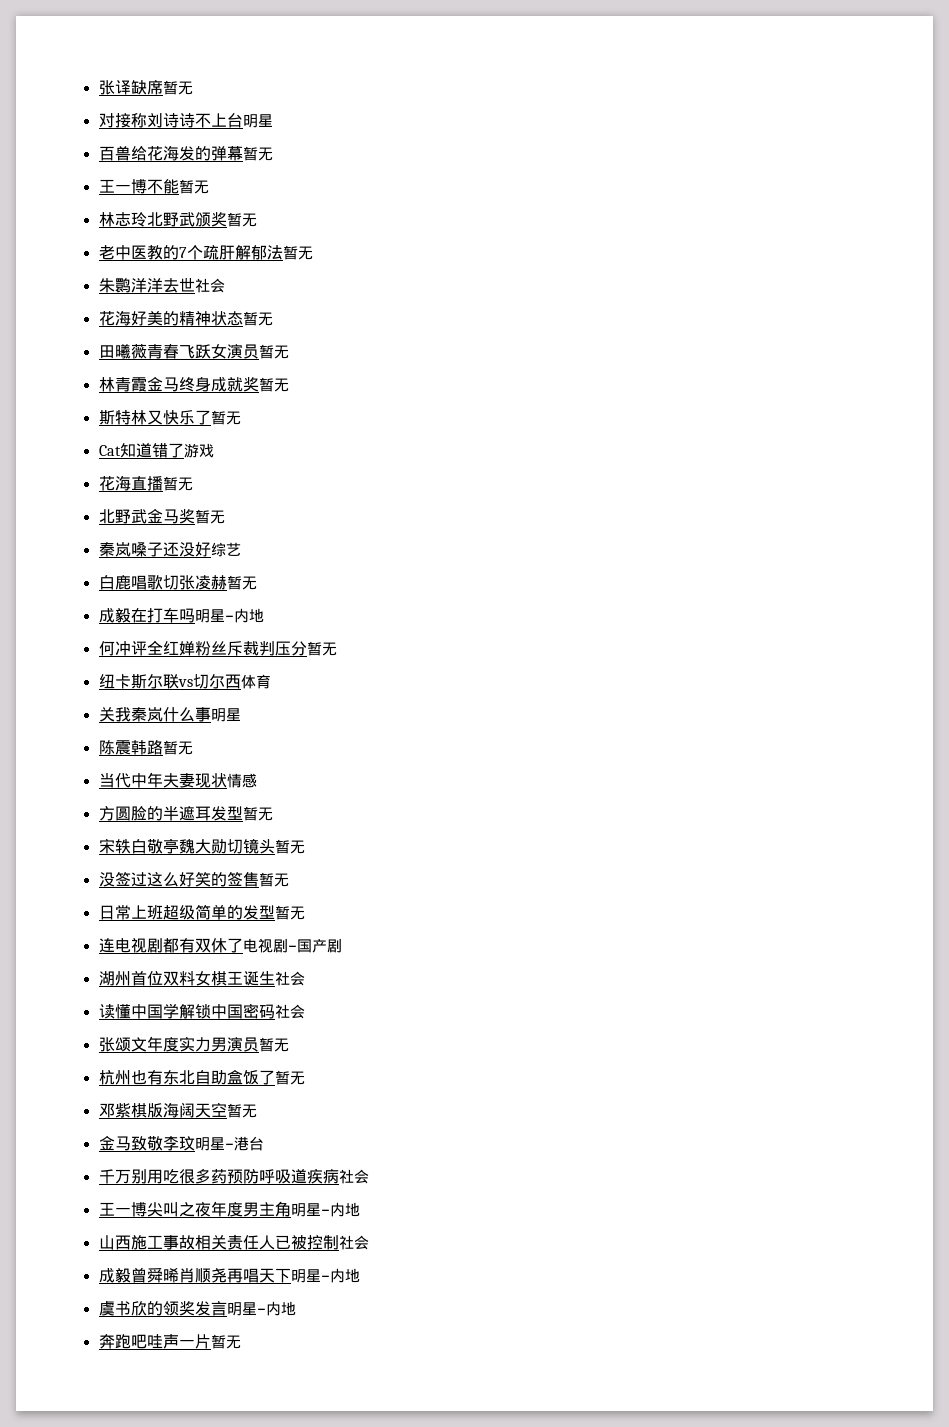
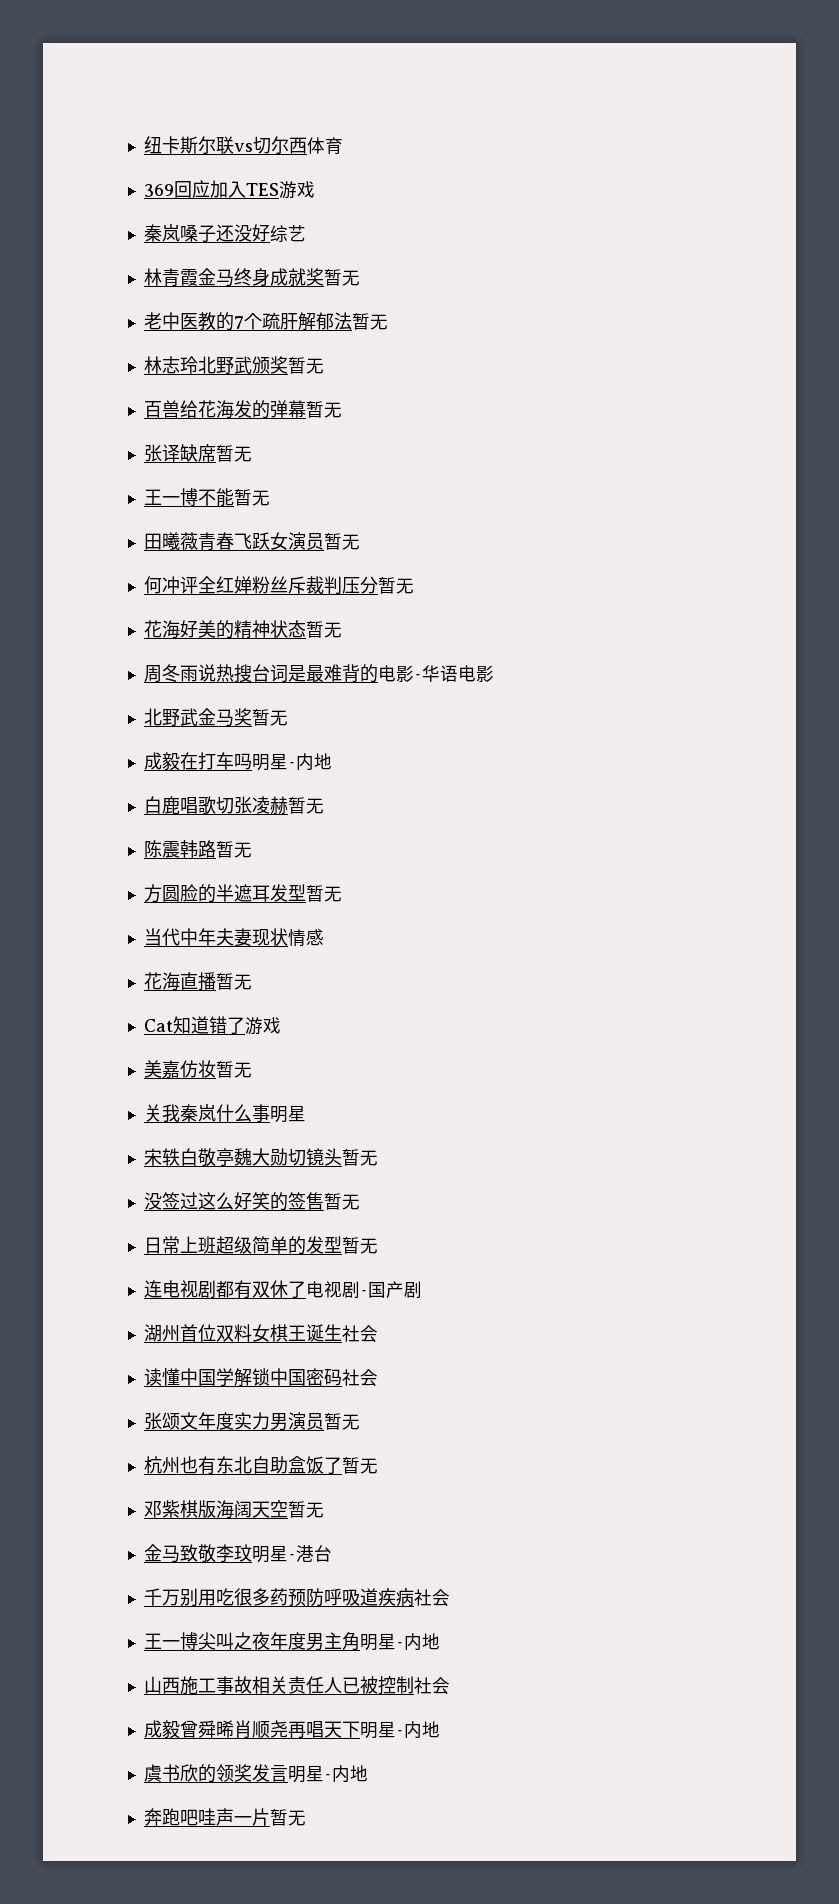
- 张译缺席暂无
- 对接称刘诗诗不上台明星
- 百兽给花海发的弹幕暂无
- 王一博不能暂无
- 林志玲北野武颁奖暂无
+ 纽卡斯尔联vs切尔西体育
+ 369回应加入TES游戏
+ 秦岚嗓子还没好综艺
+ 林青霞金马终身成就奖暂无
- 朱鹮洋洋去世社会
- 花海好美的精神状态暂无
+ 林志玲北野武颁奖暂无
+ 百兽给花海发的弹幕暂无
+ 张译缺席暂无
+ 王一博不能暂无
- 林青霞金马终身成就奖暂无
- 斯特林又快乐了暂无
- Cat知道错了游戏
- 花海直播暂无
- 北野武金马奖暂无
- 秦岚嗓子还没好综艺
- 白鹿唱歌切张凌赫暂无
- 成毅在打车吗明星-内地
- 纽卡斯尔联vs切尔西体育
- 关我秦岚什么事明星
+ 花海好美的精神状态暂无
+ 周冬雨说热搜台词是最难背的电影-华语电影
+ 北野武金马奖暂无
+ 成毅在打车吗明星-内地
+ 白鹿唱歌切张凌赫暂无
  陈震韩路暂无
+ 方圆脸的半遮耳发型暂无
- 方圆脸的半遮耳发型暂无
+ 花海直播暂无
+ Cat知道错了游戏
+ 美嘉仿妆暂无
+ 关我秦岚什么事明星

